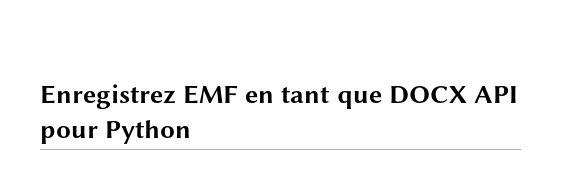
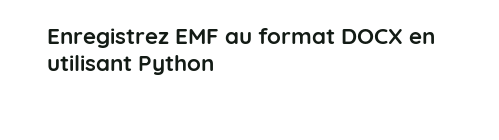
- Enregistrez EMF en tant que DOCX API pour Python
+ Enregistrez EMF au format DOCX en utilisant Python

